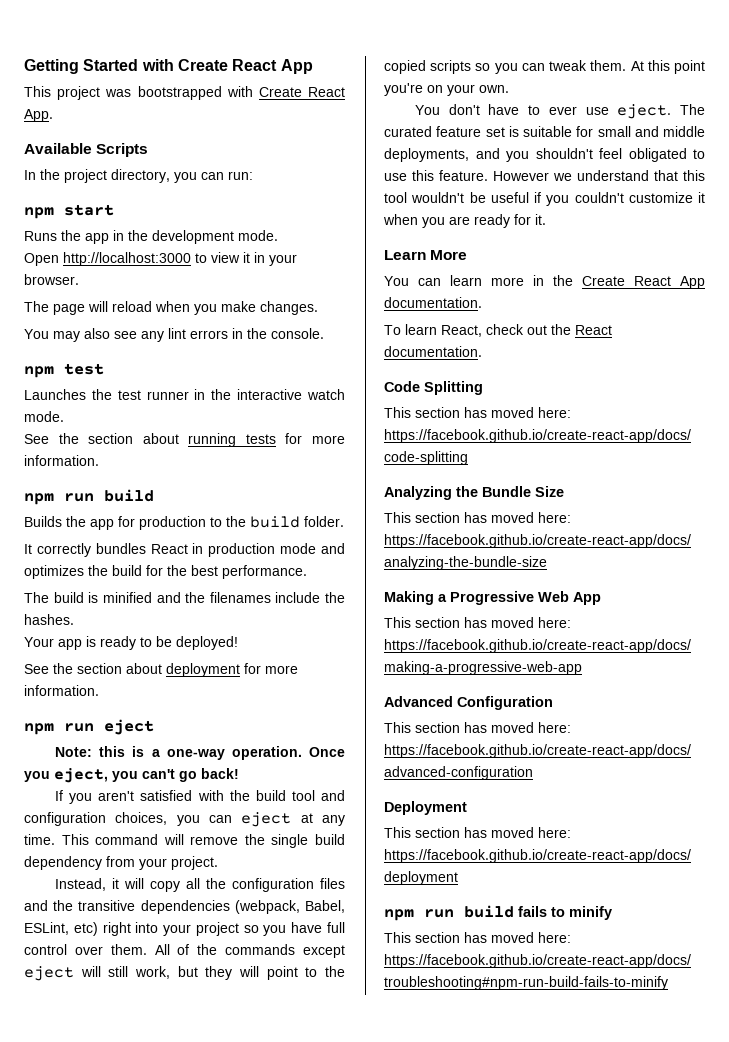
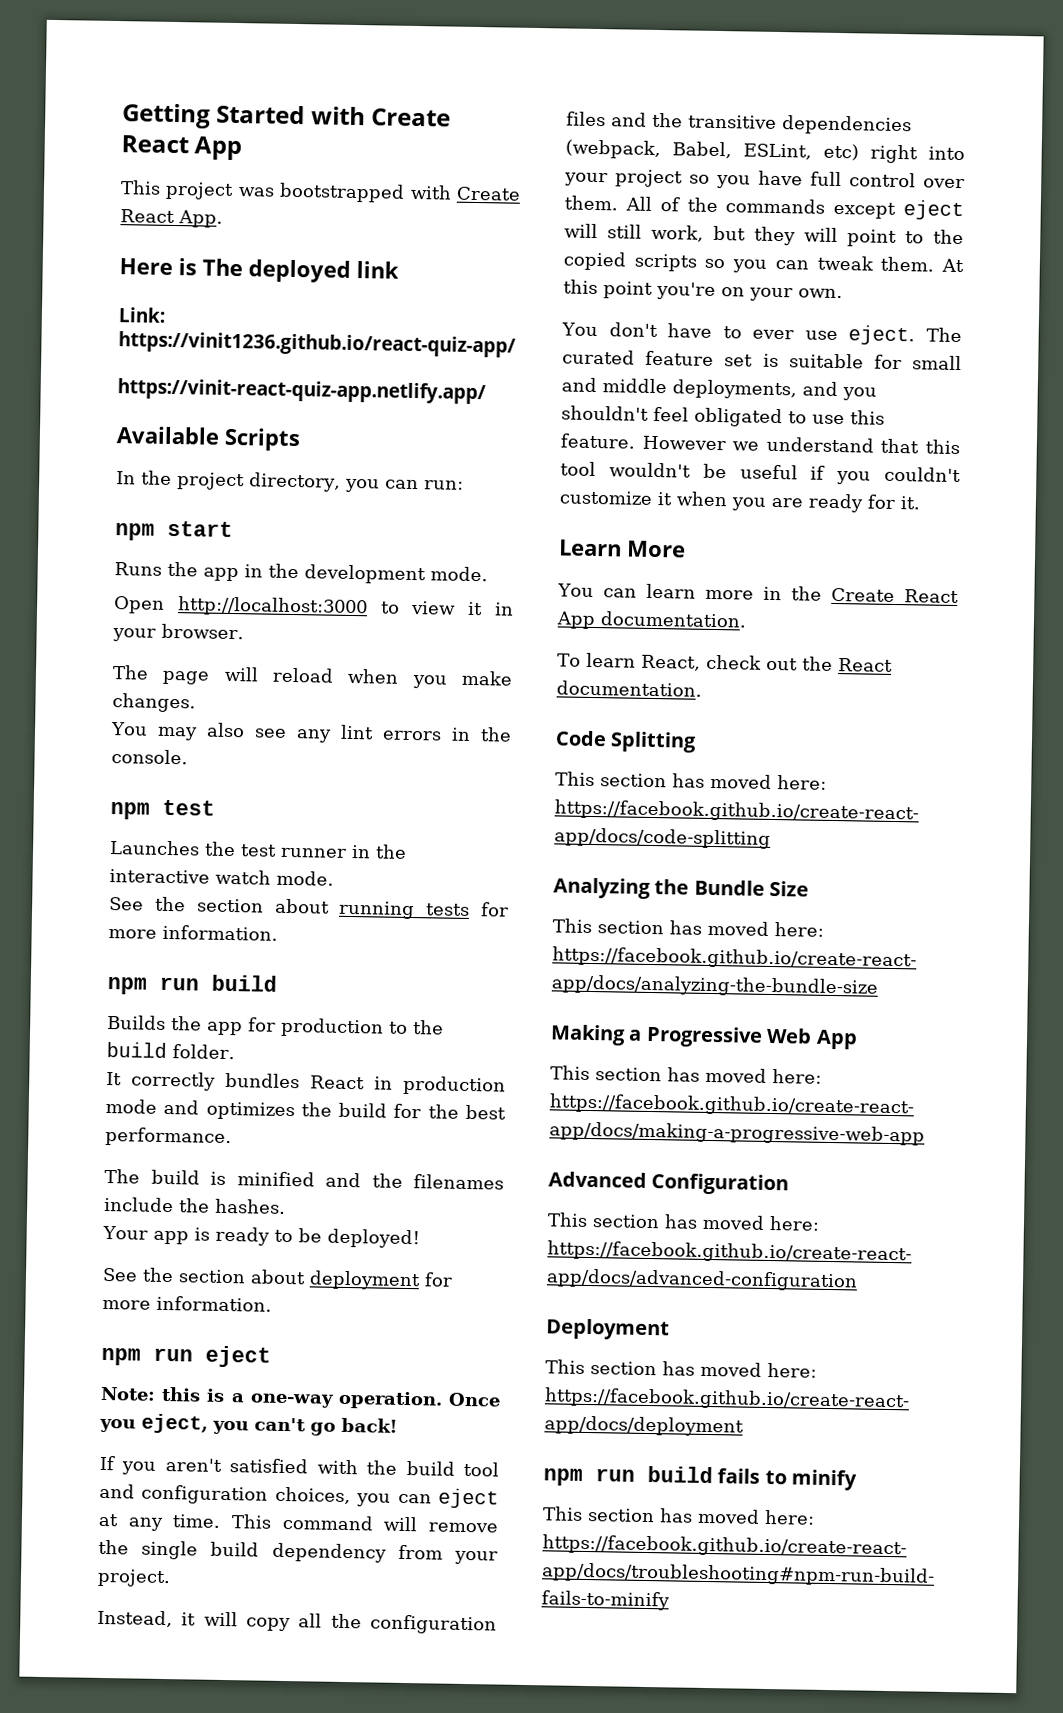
+ Here is The deployed link
+ Link: https://vinit1236.github.io/react-quiz-app/
+ https://vinit-react-quiz-app.netlify.app/

